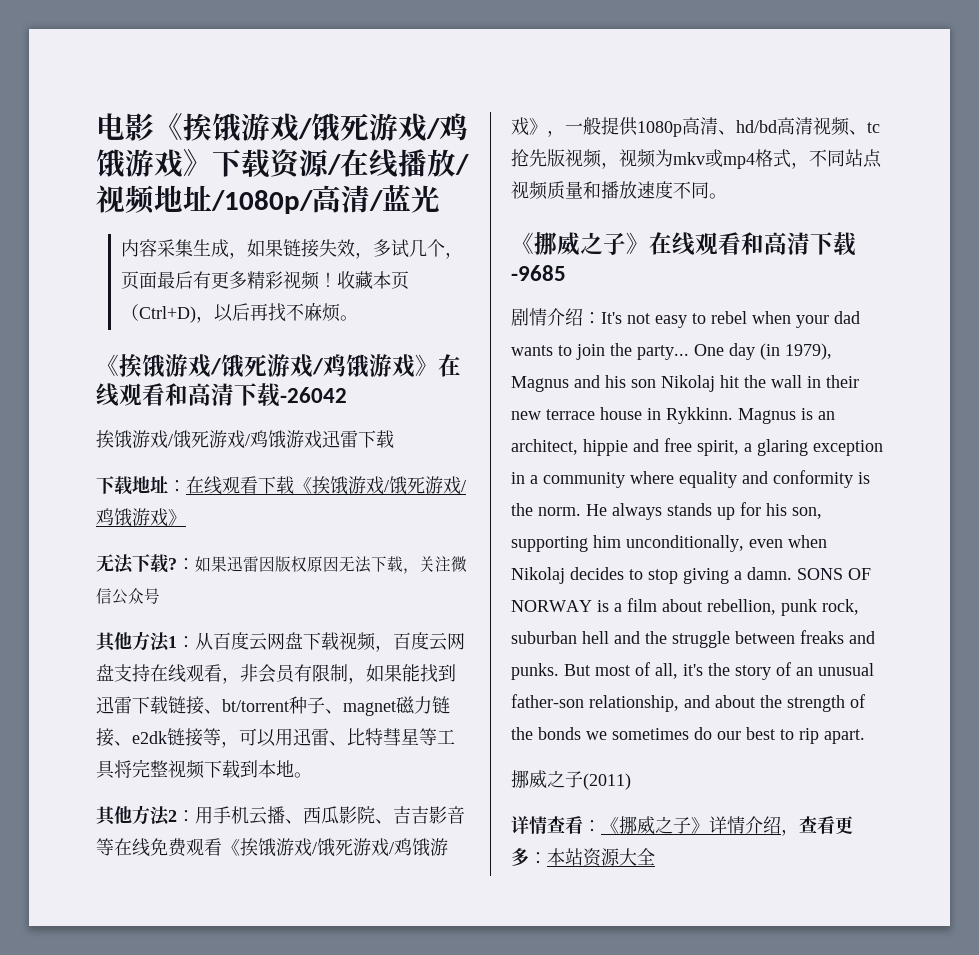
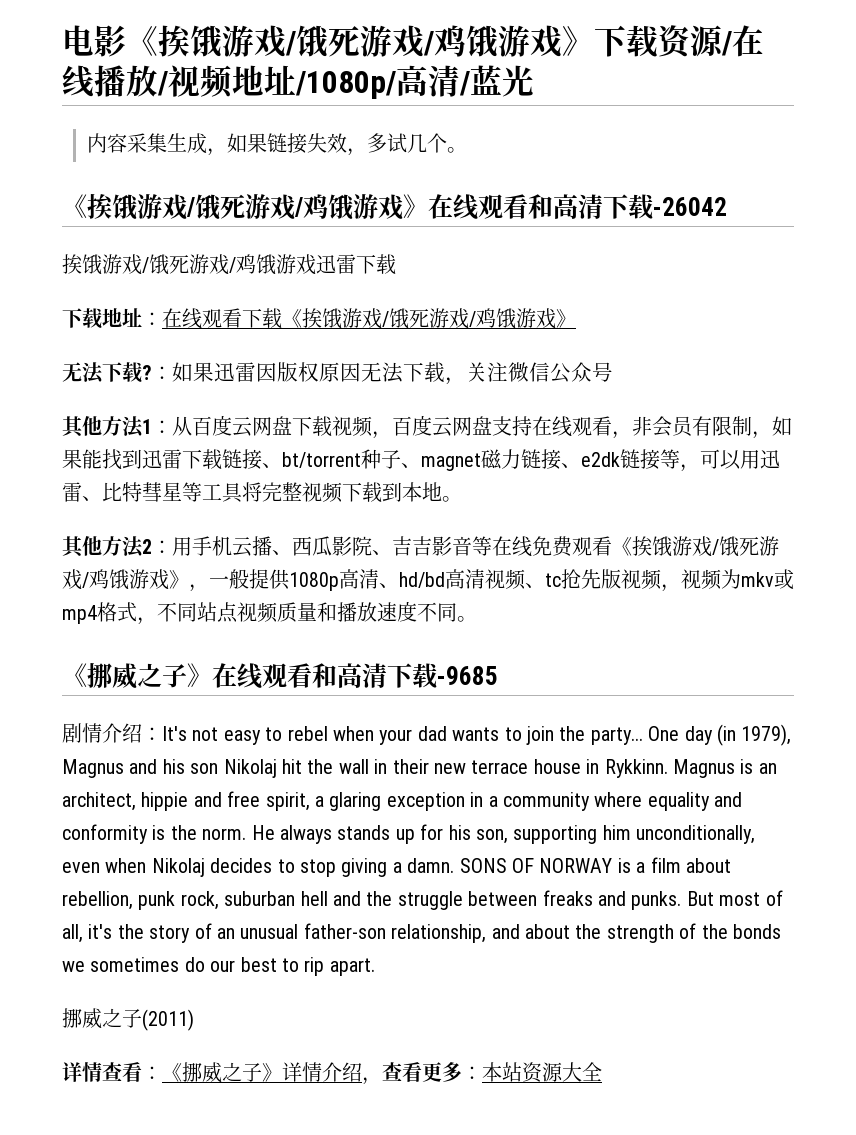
- 内容采集生成，如果链接失效，多试几个，页面最后有更多精彩视频！收藏本页（Ctrl+D)，以后再找不麻烦。
+ 内容采集生成，如果链接失效，多试几个。

